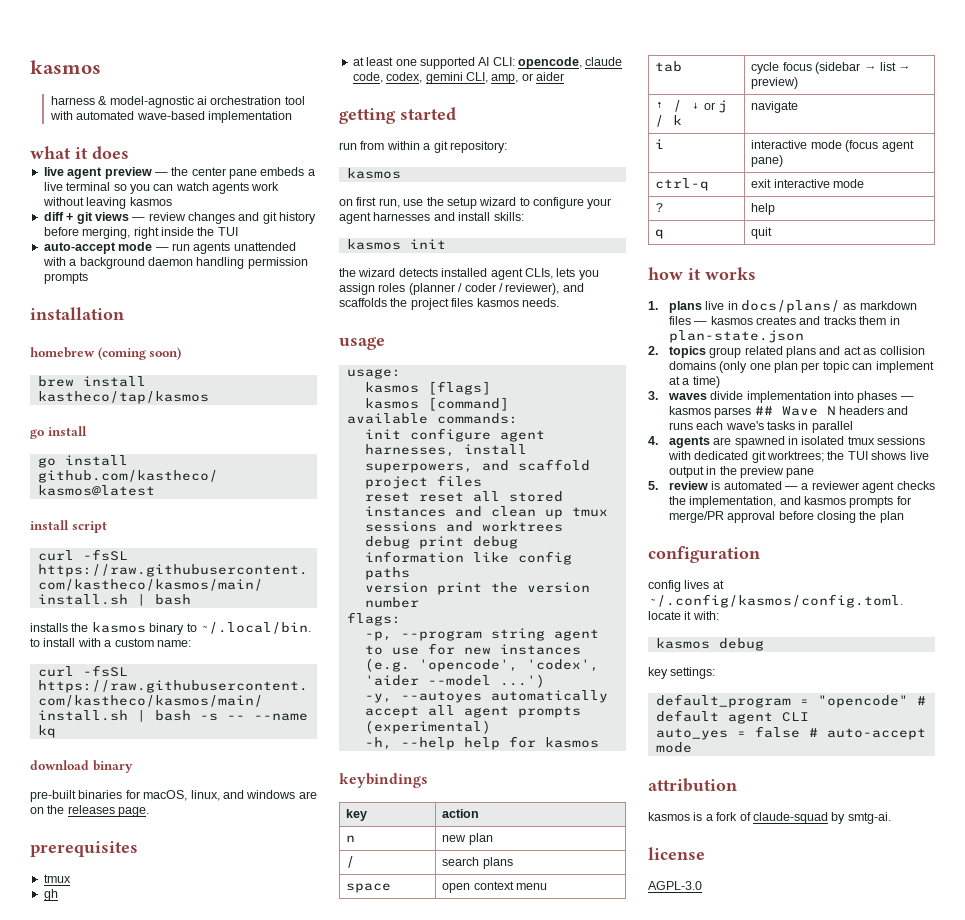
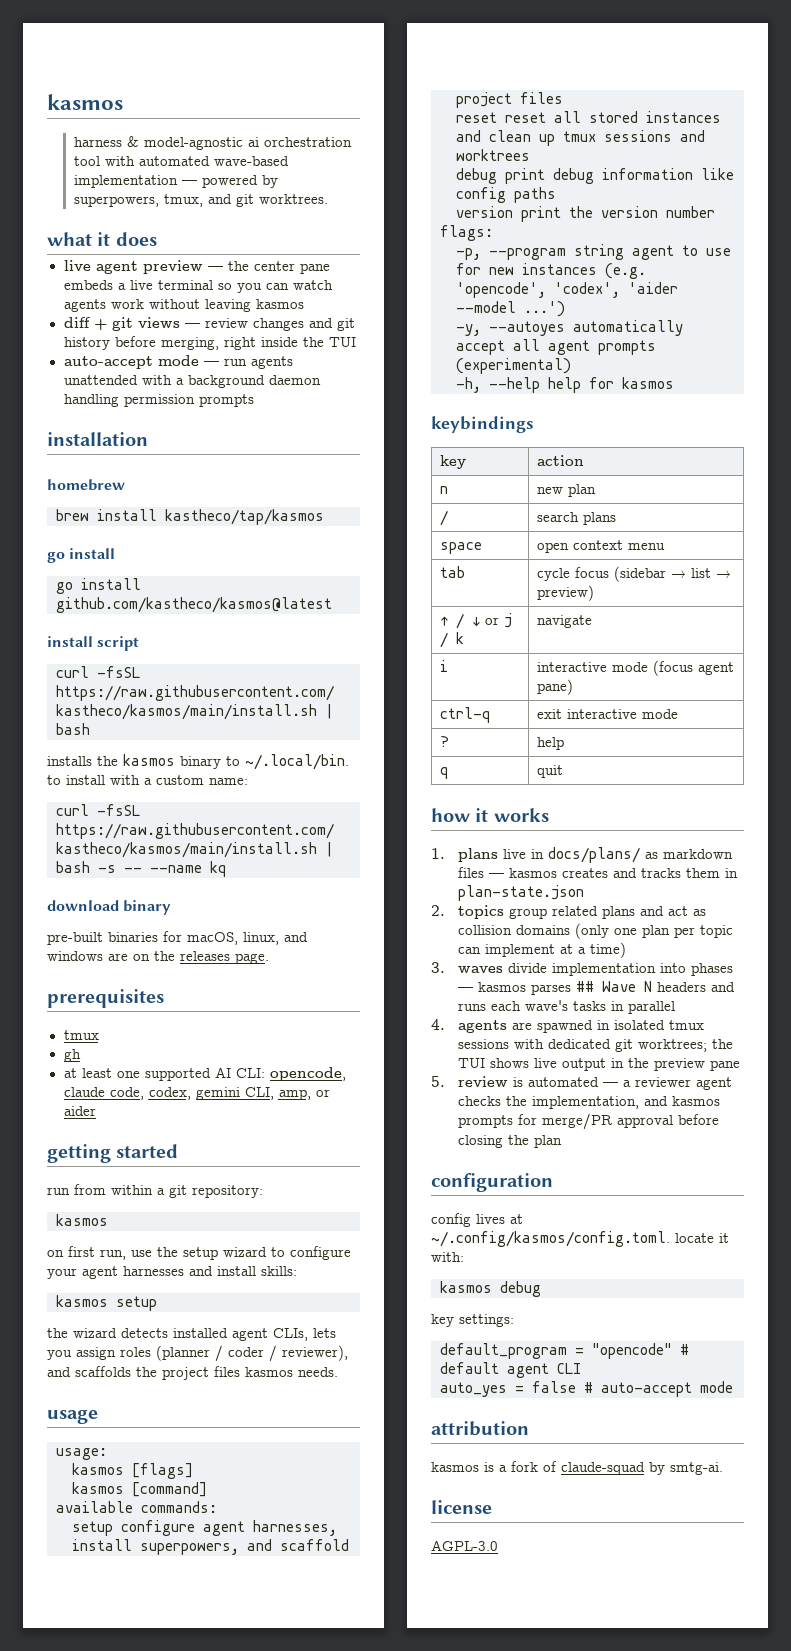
- harness & model-agnostic ai orchestration tool with automated wave-based implementation
+ harness & model-agnostic ai orchestration tool with automated wave-based implementation — powered by superpowers, tmux, and git worktrees.
- homebrew (coming soon)
+ homebrew
- kasmos init
+ kasmos setup
- init configure agent harnesses, install superpowers, and scaffold project files
+ setup configure agent harnesses, install superpowers, and scaffold project files

